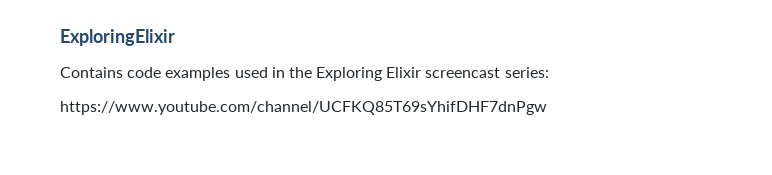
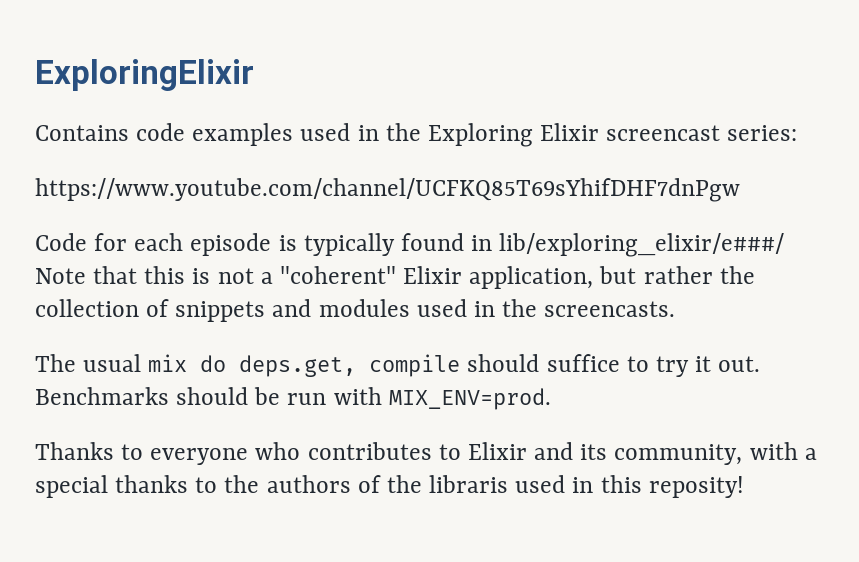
+ Code for each episode is typically found in lib/exploring_elixir/e###/ Note that this is not a "coherent" Elixir application, but rather the collection of snippets and modules used in the screencasts.
+ The usual mix do deps.get, compile should suffice to try it out. Benchmarks should be run with MIX_ENV=prod.
+ Thanks to everyone who contributes to Elixir and its community, with a special thanks to the authors of the libraris used in this reposity!

